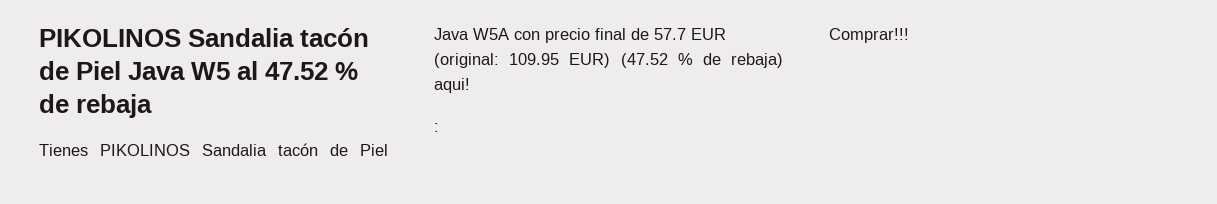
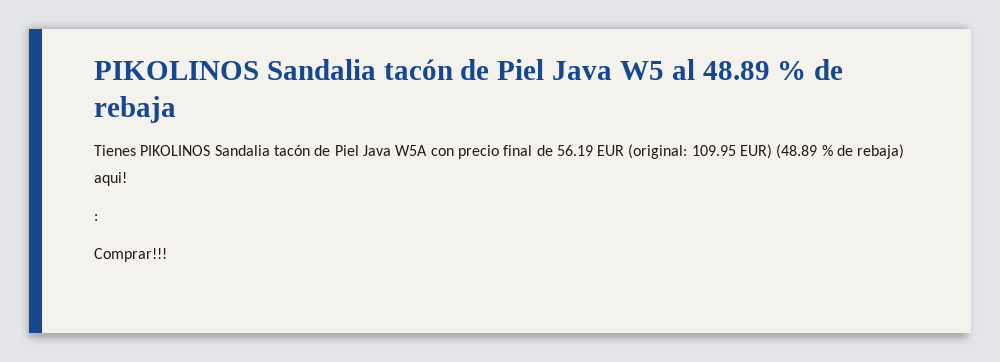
- PIKOLINOS Sandalia tacón de Piel Java W5 al 47.52 % de rebaja
+ PIKOLINOS Sandalia tacón de Piel Java W5 al 48.89 % de rebaja
- Tienes PIKOLINOS Sandalia tacón de Piel Java W5A con precio final de 57.7 EUR (original: 109.95 EUR) (47.52 % de rebaja) aqui!
+ Tienes PIKOLINOS Sandalia tacón de Piel Java W5A con precio final de 56.19 EUR (original: 109.95 EUR) (48.89 % de rebaja) aqui!

